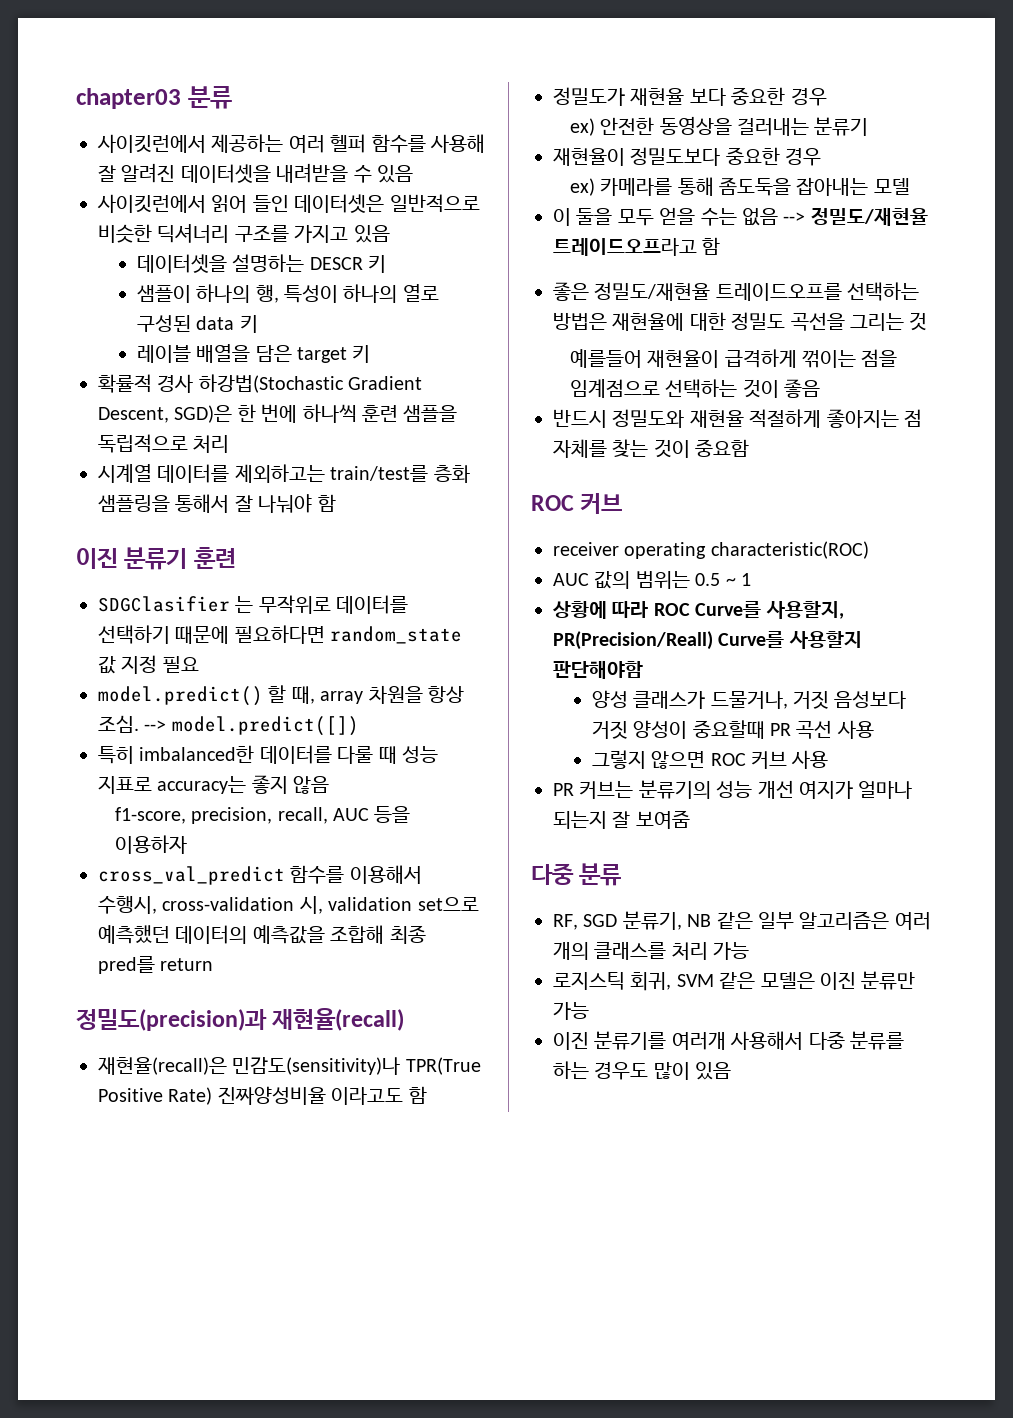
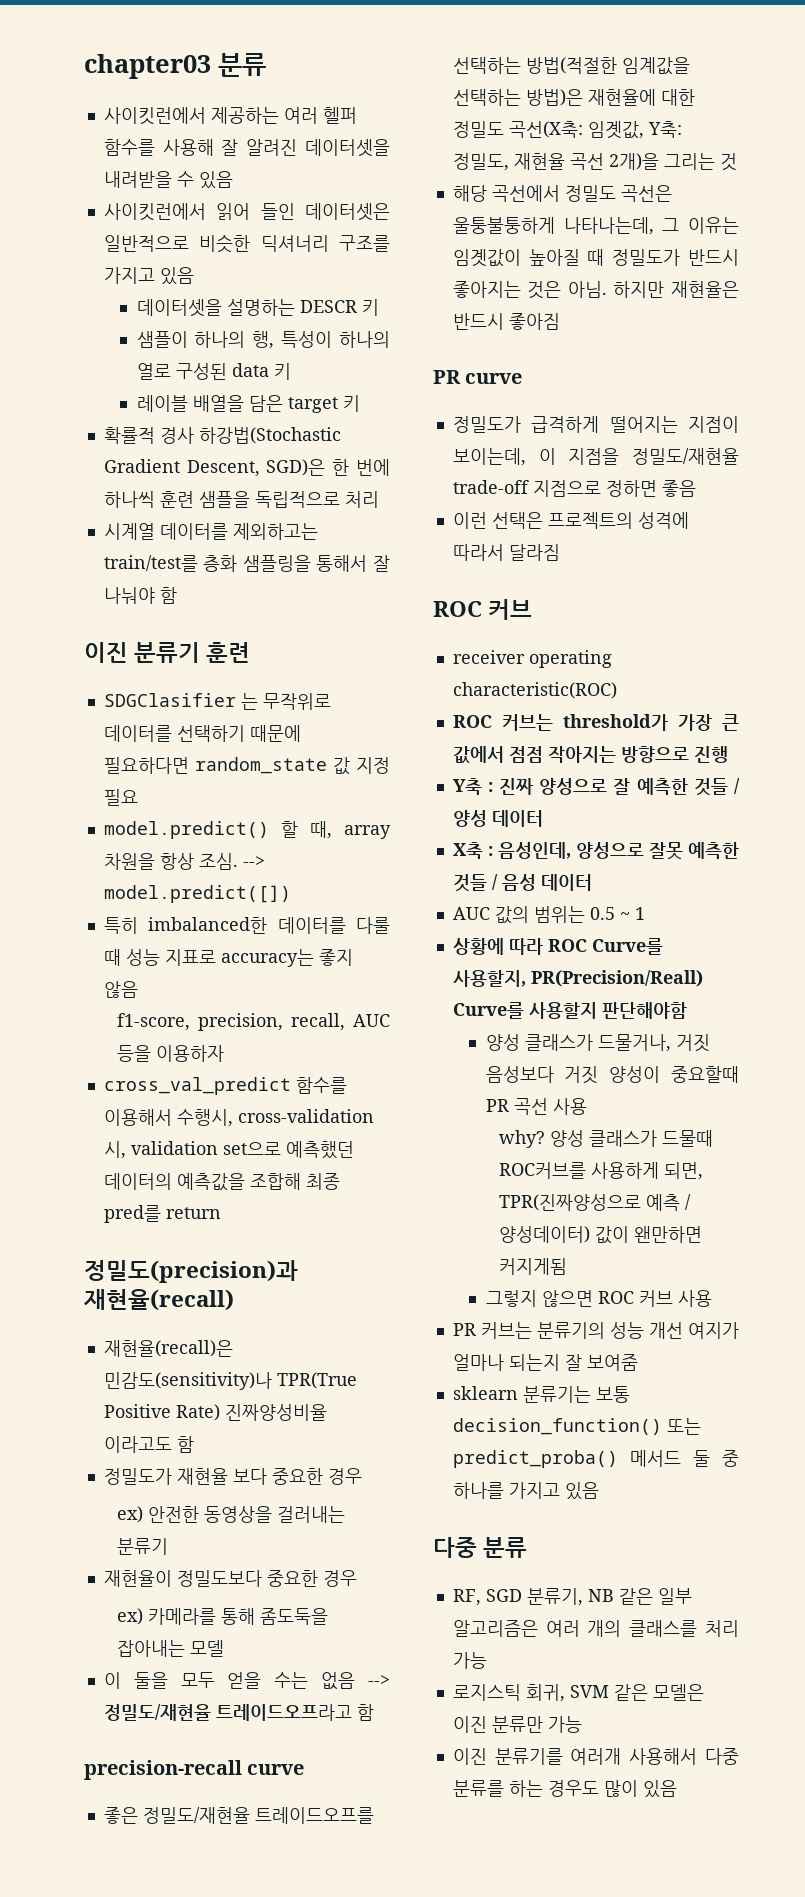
+ precision-recall curve
- 좋은 정밀도/재현율 트레이드오프를 선택하는 방법은 재현율에 대한 정밀도 곡선을 그리는 것
- 예를들어 재현율이 급격하게 꺾이는 점을 임계점으로 선택하는 것이 좋음
- 반드시 정밀도와 재현율 적절하게 좋아지는 점 자체를 찾는 것이 중요함
+ 좋은 정밀도/재현율 트레이드오프를 선택하는 방법(적절한 임계값을 선택하는 방법)은 재현율에 대한 정밀도 곡선(X축: 임곗값, Y축: 정밀도, 재현율 곡선 2개)을 그리는 것
+ 해당 곡선에서 정밀도 곡선은 울퉁불퉁하게 나타나는데, 그 이유는 임곗값이 높아질 때 정밀도가 반드시 좋아지는 것은 아님. 하지만 재현율은 반드시 좋아짐
+ PR curve
+ 정밀도가 급격하게 떨어지는 지점이 보이는데, 이 지점을 정밀도/재현율 trade-off 지점으로 정하면 좋음
+ 이런 선택은 프로젝트의 성격에 따라서 달라짐
+ ROC 커브는 threshold가 가장 큰 값에서 점점 작아지는 방향으로 진행
+ Y축 : 진짜 양성으로 잘 예측한 것들 / 양성 데이터
+ X축 : 음성인데, 양성으로 잘못 예측한 것들 / 음성 데이터
+ why? 양성 클래스가 드물때 ROC커브를 사용하게 되면, TPR(진짜양성으로 예측 / 양성데이터) 값이 왠만하면 커지게됨
+ sklearn 분류기는 보통 decision_function() 또는 predict_proba() 메서드 둘 중 하나를 가지고 있음

